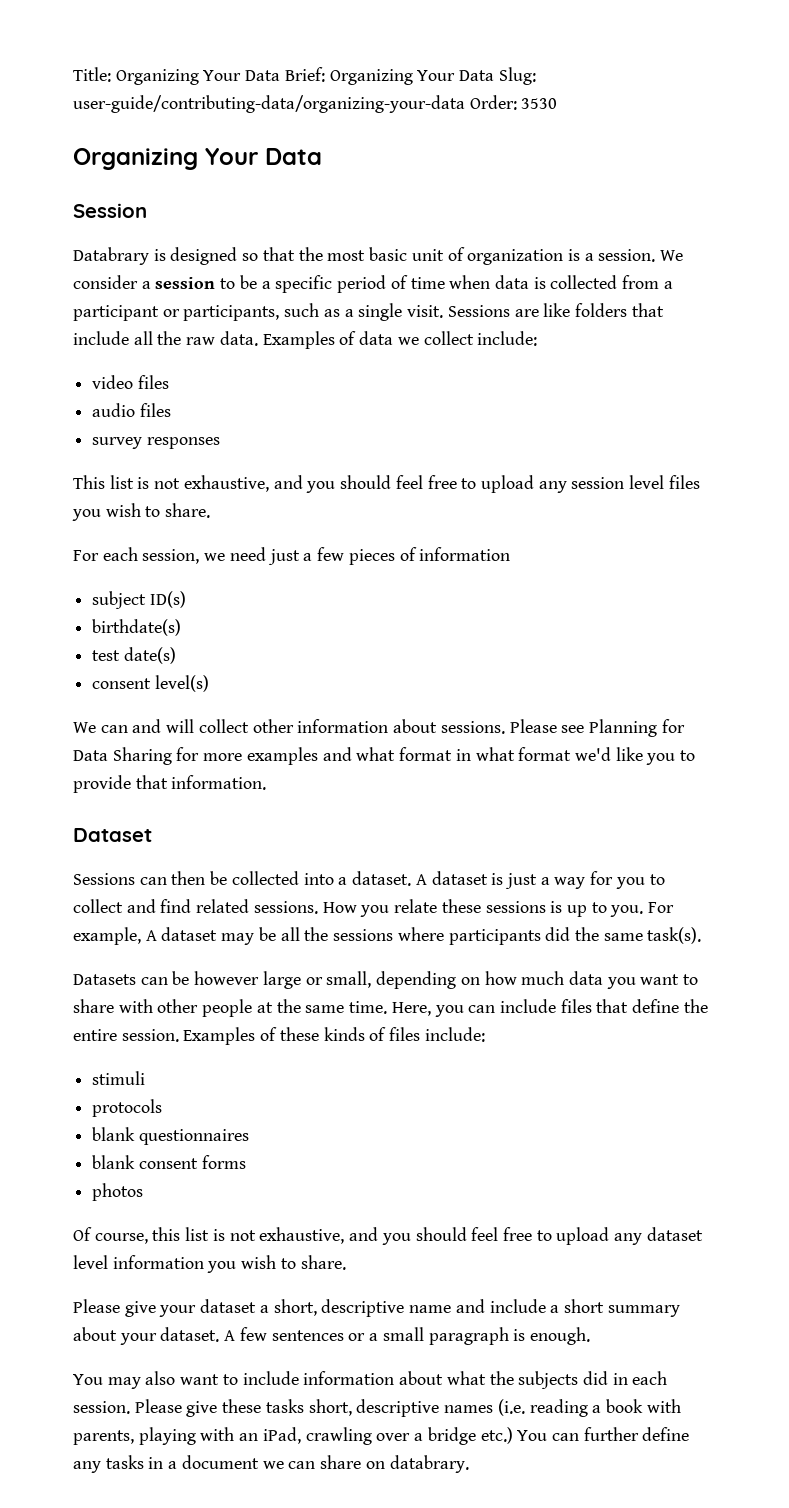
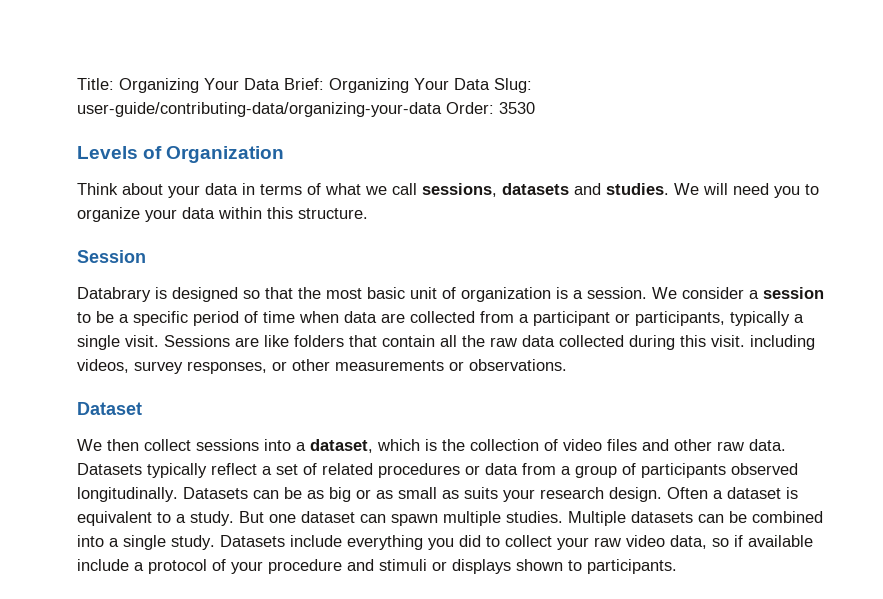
  Title: Organizing Your Data Brief: Organizing Your Data Slug: user-guide/contributing-data/organizing-your-data Order: 3530
- Organizing Your Data
+ Levels of Organization
+ Think about your data in terms of what we call sessions, datasets and studies. We will need you to organize your data within this structure.
- We consider a session to be a specific period of time when data is collected from a participant or participants, such as a single visit.
+ We consider a session to be a specific period of time when data are collected from a participant or participants, typically a single visit.
- Sessions are like folders that include all the raw data. Examples of data we collect include:
- video files
- audio files
- survey responses
- This list is not exhaustive, and you should feel free to upload any session level files you wish to share.
- For each session, we need just a few pieces of information
- subject ID(s)
- birthdate(s)
- test date(s)
- consent level(s)
- We can and will collect other information about sessions. Please see Planning for Data Sharing for more examples and what format in what format we'd like you to provide that information.
+ Sessions are like folders that contain all the raw data collected during this visit. including videos, survey responses, or other measurements or observations.
  Dataset
- Sessions can then be collected into a dataset. A dataset is just a way for you to collect and find related sessions. How you relate these sessions is up to you. For example, A dataset may be all the sessions where participants did the same task(s).
- Datasets can be however large or small, depending on how much data you want to share with other people at the same time. Here, you can include files that define the entire session. Examples of these kinds of files include:
- stimuli
- protocols
- blank questionnaires
- blank consent forms
- photos
- Of course, this list is not exhaustive, and you should feel free to upload any dataset level information you wish to share.
- Please give your dataset a short, descriptive name and include a short summary about your dataset. A few sentences or a small paragraph is enough.
- You may also want to include information about what the subjects did in each session. Please give these tasks short, descriptive names (i.e. reading a book with parents, playing with an iPad, crawling over a bridge etc.) You can further define any tasks in a document we can share on databrary.
+ We then collect sessions into a dataset, which is the collection of video files and other raw data. Datasets typically reflect a set of related procedures or data from a group of participants observed longitudinally. Datasets can be as big or as small as suits your research design. Often a dataset is equivalent to a study. But one dataset can spawn multiple studies. Multiple datasets can be combined into a single study. Datasets include everything you did to collect your raw video data, so if available include a protocol of your procedure and stimuli or displays shown to participants.

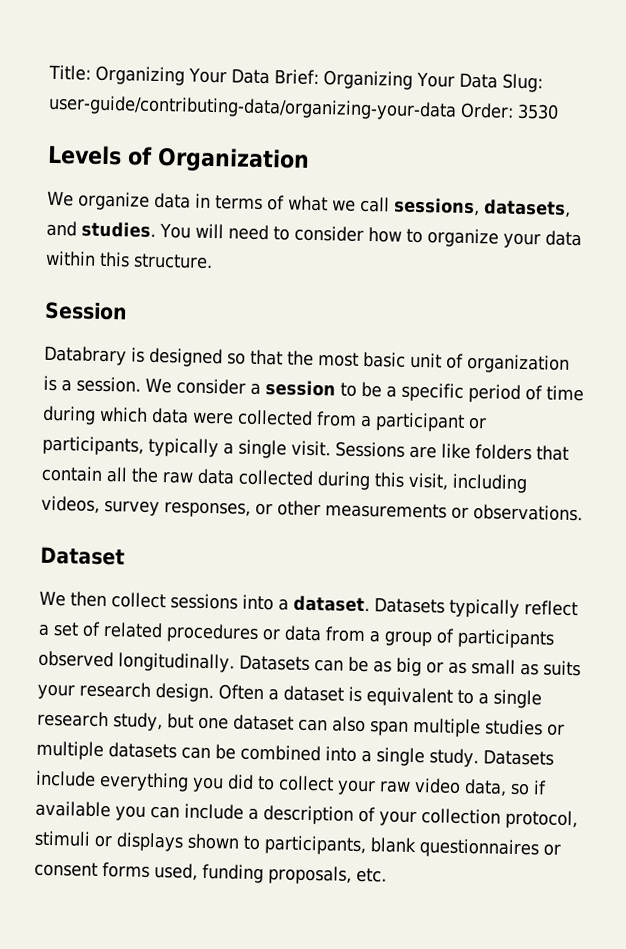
- Think about your data in terms of what we call sessions, datasets and studies.
+ We organize data in terms of what we call sessions, datasets, and studies.
- We will need you to organize your data within this structure.
+ You will need to consider how to organize your data within this structure.
- We consider a session to be a specific period of time when data are collected from a participant or participants, typically a single visit.
+ We consider a session to be a specific period of time during which data were collected from a participant or participants, typically a single visit.
- Sessions are like folders that contain all the raw data collected during this visit. including videos, survey responses, or other measurements or observations.
+ Sessions are like folders that contain all the raw data collected during this visit, including videos, survey responses, or other measurements or observations.
- We then collect sessions into a dataset, which is the collection of video files and other raw data.
+ We then collect sessions into a dataset.
- Often a dataset is equivalent to a study. But one dataset can spawn multiple studies. Multiple datasets can be combined into a single study.
+ Often a dataset is equivalent to a single research study, but one dataset can also span multiple studies or multiple datasets can be combined into a single study.
- Datasets include everything you did to collect your raw video data, so if available include a protocol of your procedure and stimuli or displays shown to participants.
+ Datasets include everything you did to collect your raw video data, so if available you can include a description of your collection protocol, stimuli or displays shown to participants, blank questionnaires or consent forms used, funding proposals, etc.

